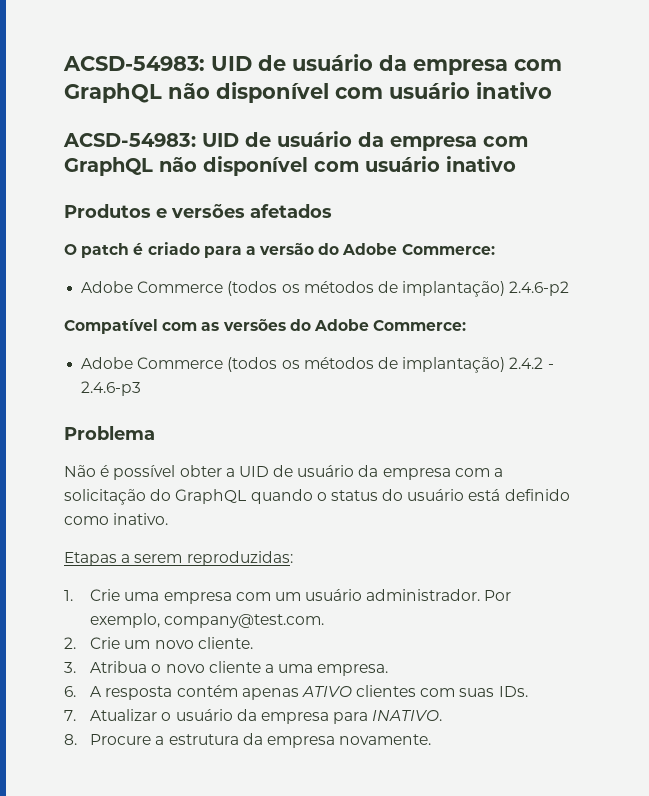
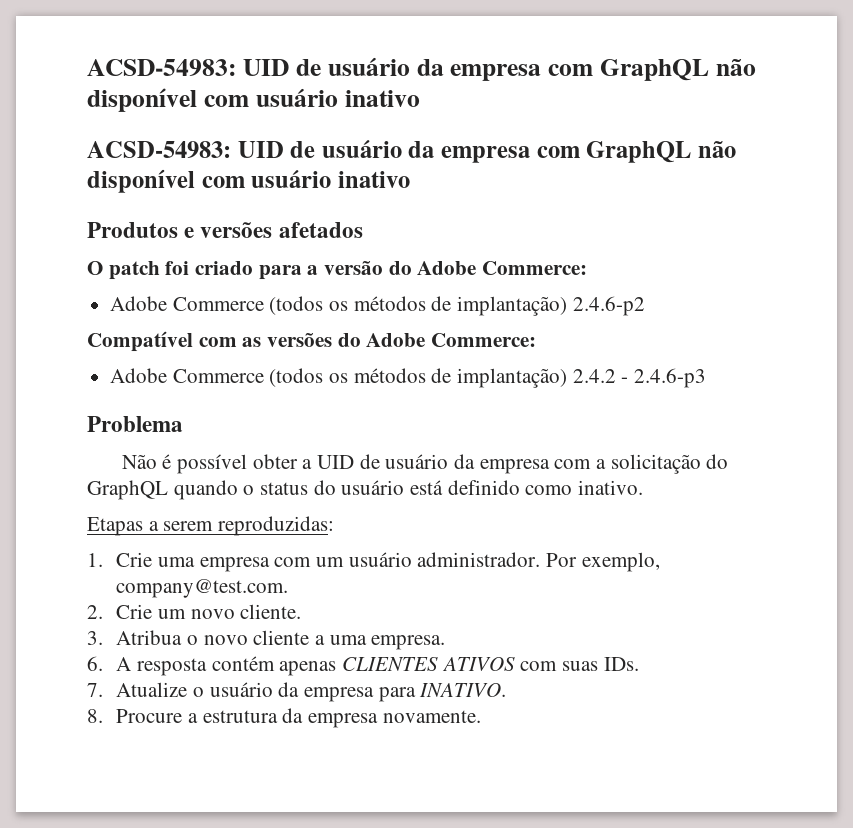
- O patch é criado para a versão do Adobe Commerce:
+ O patch foi criado para a versão do Adobe Commerce:
- 6. A resposta contém apenas ATIVO clientes com suas IDs.
+ 6. A resposta contém apenas CLIENTES ATIVOS com suas IDs.
- 7. Atualizar o usuário da empresa para INATIVO.
+ 7. Atualize o usuário da empresa para INATIVO.

